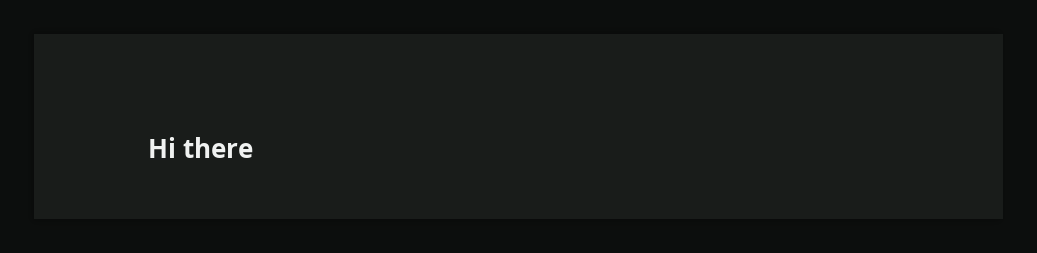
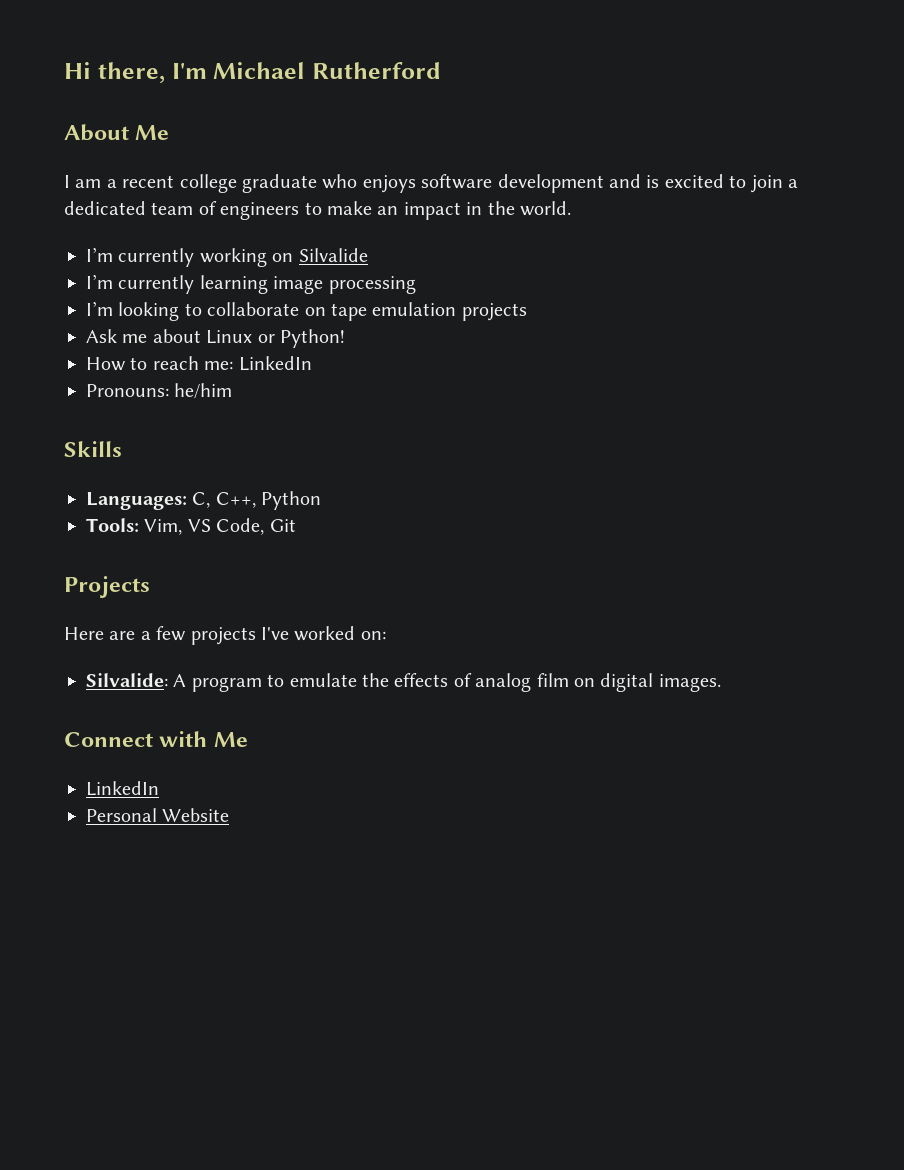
- Hi there
+ Hi there, I'm Michael Rutherford
+ About Me
+ I am a recent college graduate who enjoys software development and is excited to join a dedicated team of engineers to make an impact in the world.
+ I’m currently working on Silvalide
+ I’m currently learning image processing
+ I’m looking to collaborate on tape emulation projects
+ Ask me about Linux or Python!
+ How to reach me: LinkedIn
+ Pronouns: he/him
+ Skills
+ Languages: C, C++, Python
+ Tools: Vim, VS Code, Git
+ Projects
+ Here are a few projects I've worked on:
+ Silvalide: A program to emulate the effects of analog film on digital images.
+ Connect with Me
+ LinkedIn
+ Personal Website

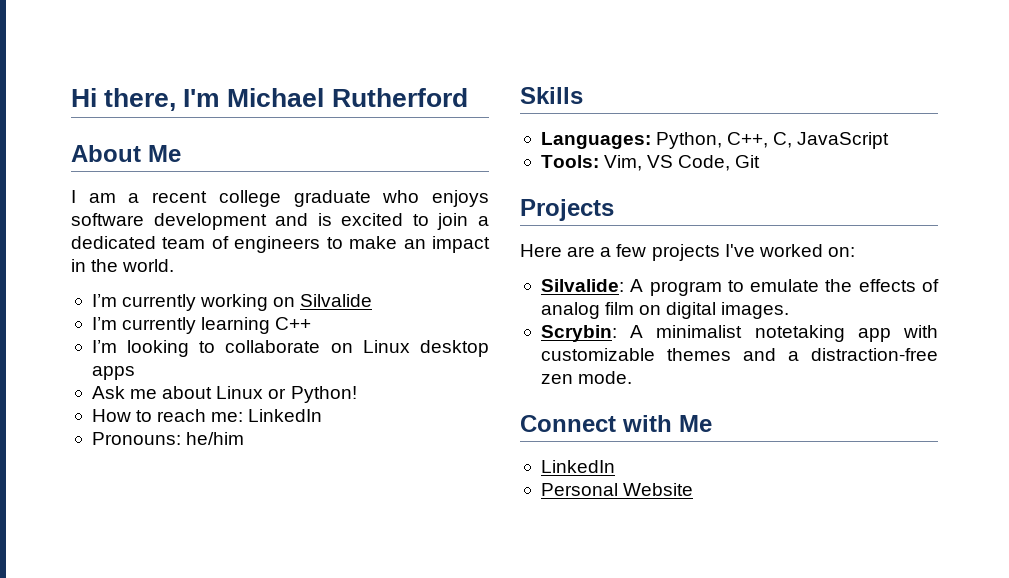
- I’m currently learning image processing
+ I’m currently learning C++
- I’m looking to collaborate on tape emulation projects
+ I’m looking to collaborate on Linux desktop apps
- Languages: C, C++, Python
+ Languages: Python, C++, C, JavaScript
+ Scrybin: A minimalist notetaking app with customizable themes and a distraction-free zen mode.

